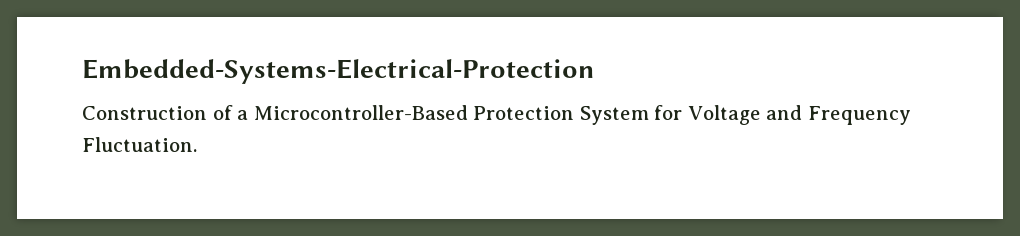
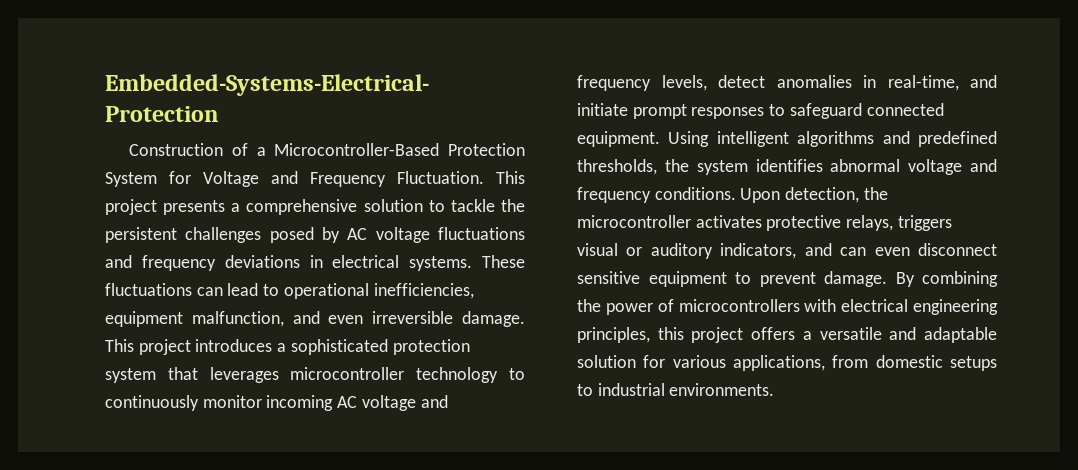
+ This project presents a comprehensive solution to tackle the persistent challenges posed by AC voltage fluctuations and frequency deviations in electrical systems. These fluctuations can lead to operational inefficiencies, equipment malfunction, and even irreversible damage. This project introduces a sophisticated protection system that leverages microcontroller technology to continuously monitor incoming AC voltage and frequency levels, detect anomalies in real-time, and initiate prompt responses to safeguard connected equipment. Using intelligent algorithms and predefined thresholds, the system identifies abnormal voltage and frequency conditions. Upon detection, the microcontroller activates protective relays, triggers visual or auditory indicators, and can even disconnect sensitive equipment to prevent damage. By combining the power of microcontrollers with electrical engineering principles, this project offers a versatile and adaptable solution for various applications, from domestic setups to industrial environments.

